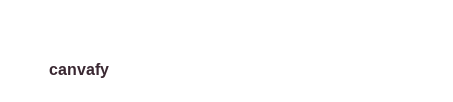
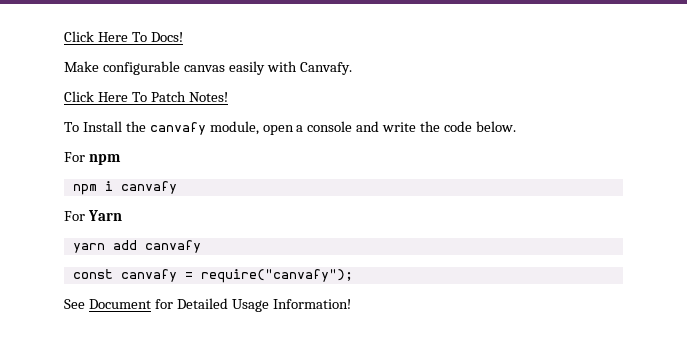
- canvafy
+ Click Here To Docs!
+ Make configurable canvas easily with Canvafy.
+ Click Here To Patch Notes!
+ To Install the canvafy module, open a console and write the code below.
+ For npm
+ npm i canvafy
+ For Yarn
+ yarn add canvafy
+ const canvafy = require("canvafy");
+ See Document for Detailed Usage Information!

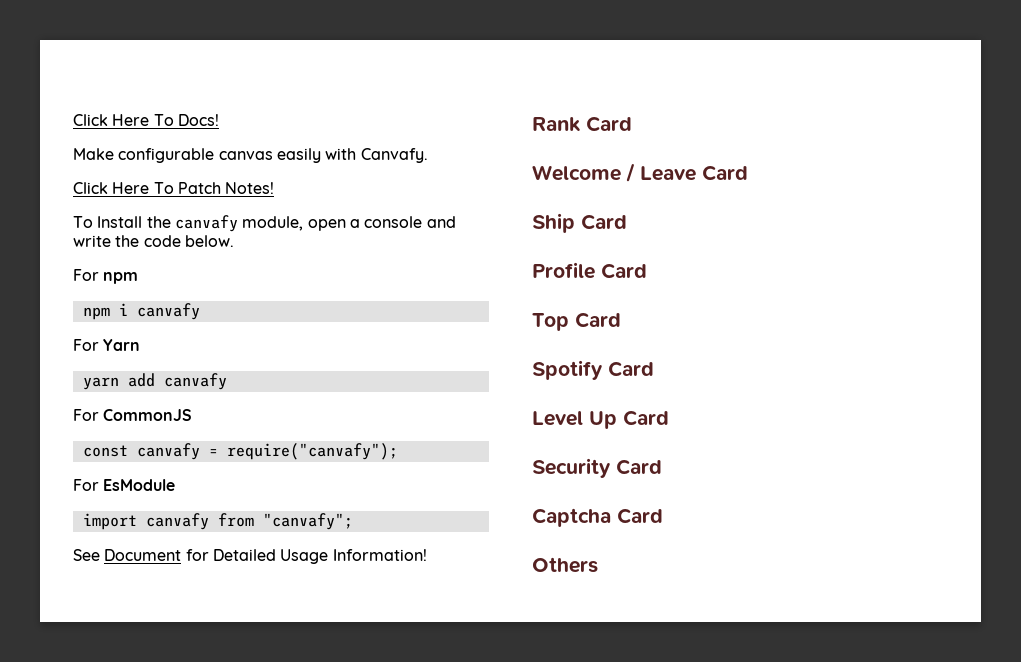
+ For CommonJS
+ For EsModule
+ import canvafy from "canvafy";
+ Rank Card
+ Welcome / Leave Card
+ Ship Card
+ Profile Card
+ Top Card
+ Spotify Card
+ Level Up Card
+ Security Card
+ Captcha Card
+ Others

